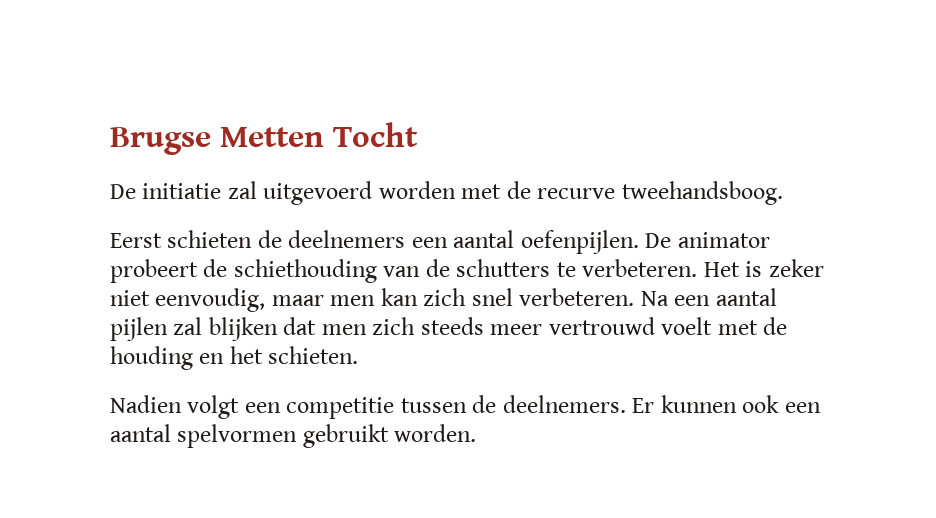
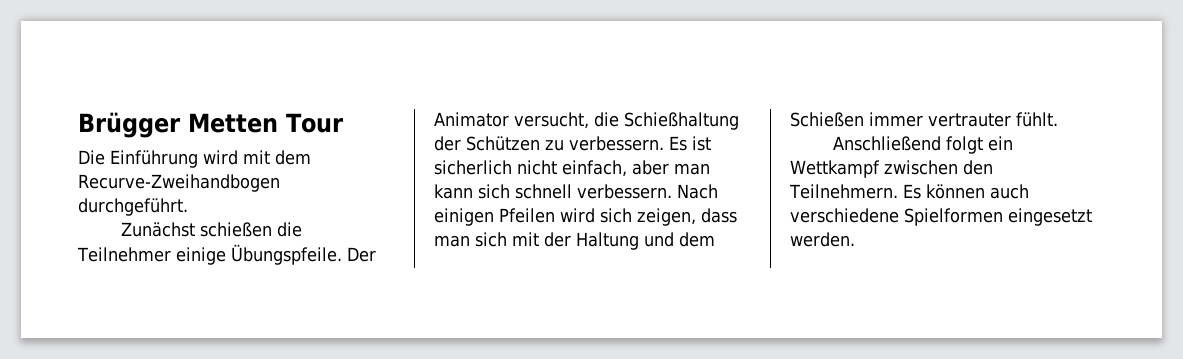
- Brugse Metten Tocht
- De initiatie zal uitgevoerd worden met de recurve tweehandsboog.
- Eerst schieten de deelnemers een aantal oefenpijlen. De animator probeert de schiethouding van de schutters te verbeteren. Het is zeker niet eenvoudig, maar men kan zich snel verbeteren. Na een aantal pijlen zal blijken dat men zich steeds meer vertrouwd voelt met de houding en het schieten.
- Nadien volgt een competitie tussen de deelnemers. Er kunnen ook een aantal spelvormen gebruikt worden.
+ Brügger Metten Tour
+ Die Einführung wird mit dem Recurve-Zweihandbogen durchgeführt.
+ Zunächst schießen die Teilnehmer einige Übungspfeile. Der Animator versucht, die Schießhaltung der Schützen zu verbessern. Es ist sicherlich nicht einfach, aber man kann sich schnell verbessern. Nach einigen Pfeilen wird sich zeigen, dass man sich mit der Haltung und dem Schießen immer vertrauter fühlt.
+ Anschließend folgt ein Wettkampf zwischen den Teilnehmern. Es können auch verschiedene Spielformen eingesetzt werden.

